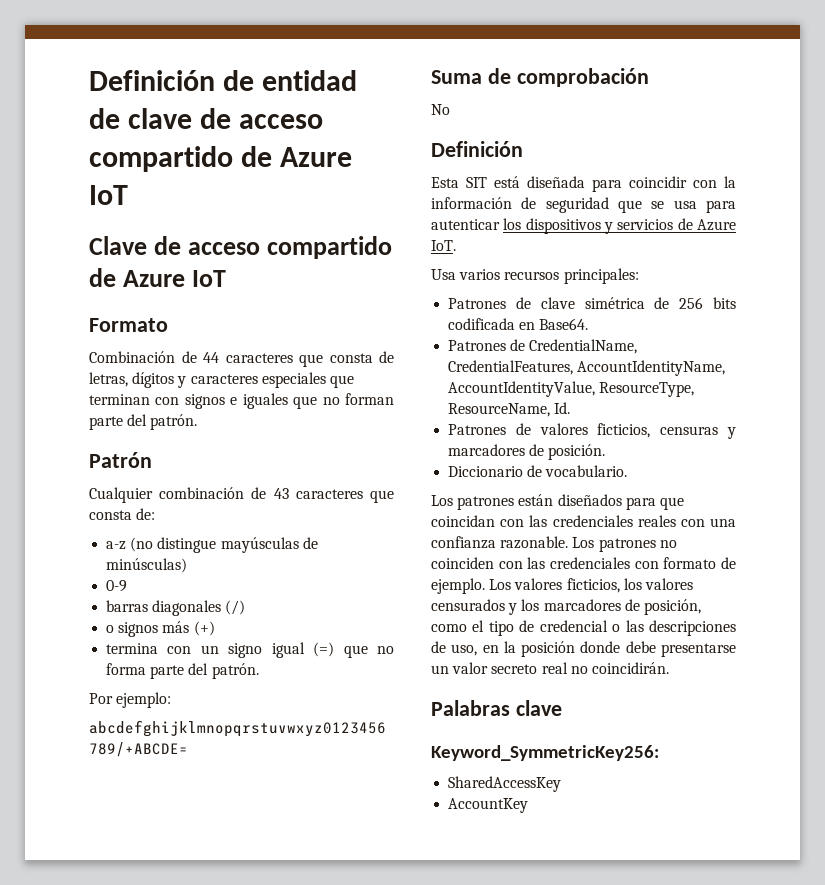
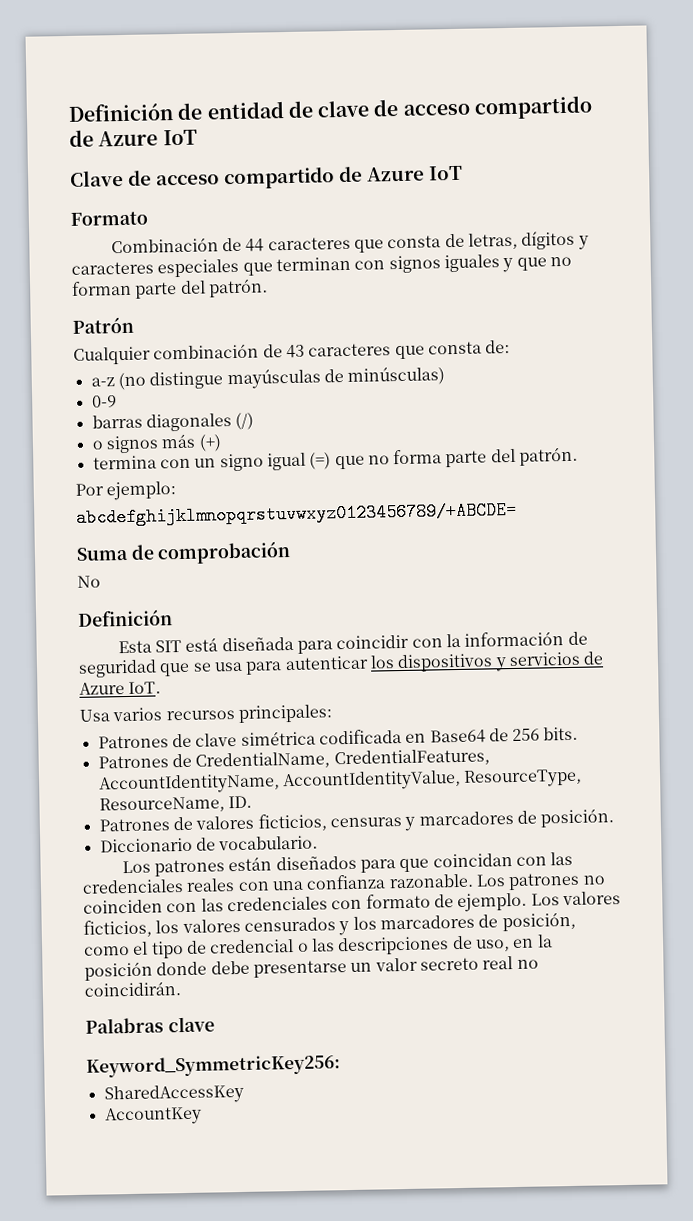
- Combinación de 44 caracteres que consta de letras, dígitos y caracteres especiales que terminan con signos e iguales que no forman parte del patrón.
+ Combinación de 44 caracteres que consta de letras, dígitos y caracteres especiales que terminan con signos iguales y que no forman parte del patrón.
- Patrones de clave simétrica de 256 bits codificada en Base64.
+ Patrones de clave simétrica codificada en Base64 de 256 bits.
- Patrones de CredentialName, CredentialFeatures, AccountIdentityName, AccountIdentityValue, ResourceType, ResourceName, Id.
+ Patrones de CredentialName, CredentialFeatures, AccountIdentityName, AccountIdentityValue, ResourceType, ResourceName, ID.

